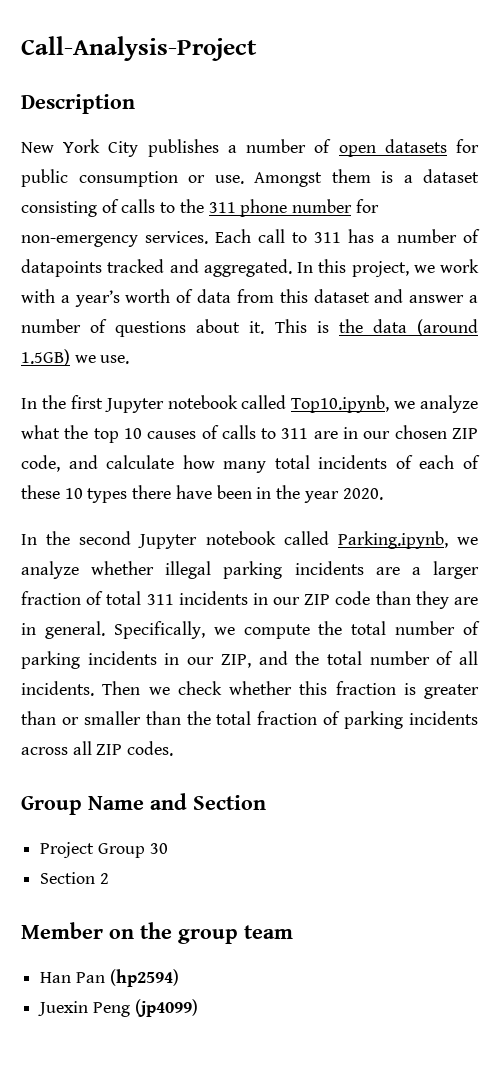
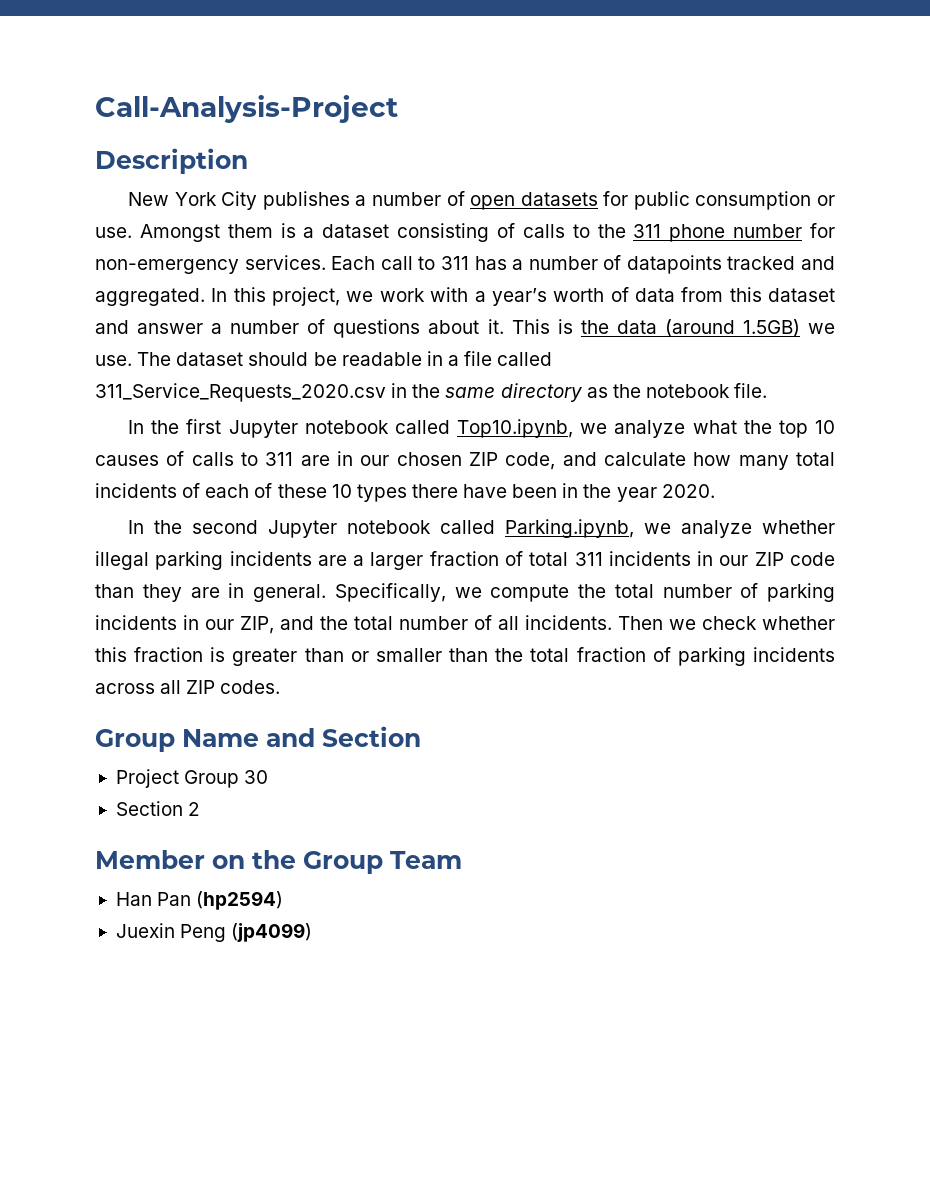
+ The dataset should be readable in a file called 311_Service_Requests_2020.csv in the same directory as the notebook file.
- Member on the group team
+ Member on the Group Team

